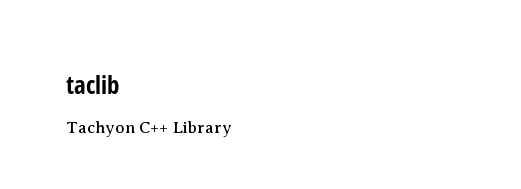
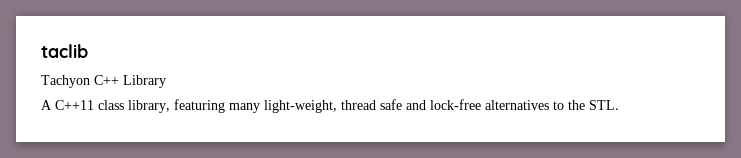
+ A C++11 class library, featuring many light-weight, thread safe and lock-free alternatives to the STL.

